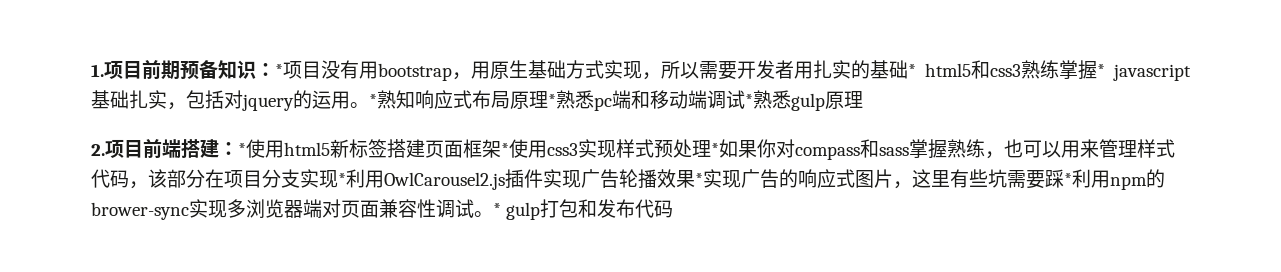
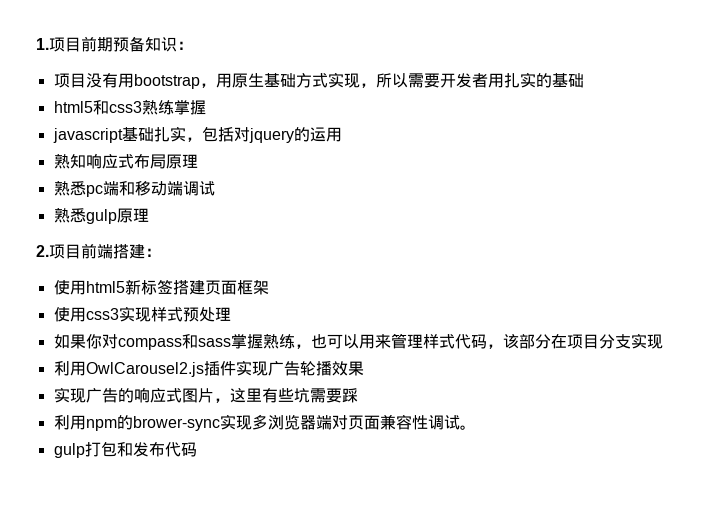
- 1.项目前期预备知识：*项目没有用bootstrap，用原生基础方式实现，所以需要开发者用扎实的基础* html5和css3熟练掌握* javascript基础扎实，包括对jquery的运用。*熟知响应式布局原理*熟悉pc端和移动端调试*熟悉gulp原理
+ 1.项目前期预备知识：
+ 项目没有用bootstrap，用原生基础方式实现，所以需要开发者用扎实的基础
+ html5和css3熟练掌握
+ javascript基础扎实，包括对jquery的运用
+ 熟知响应式布局原理
+ 熟悉pc端和移动端调试
+ 熟悉gulp原理
- 2.项目前端搭建：*使用html5新标签搭建页面框架*使用css3实现样式预处理*如果你对compass和sass掌握熟练，也可以用来管理样式代码，该部分在项目分支实现*利用OwlCarousel2.js插件实现广告轮播效果*实现广告的响应式图片，这里有些坑需要踩*利用npm的brower-sync实现多浏览器端对页面兼容性调试。* gulp打包和发布代码
+ 2.项目前端搭建：
+ 使用html5新标签搭建页面框架
+ 使用css3实现样式预处理
+ 如果你对compass和sass掌握熟练，也可以用来管理样式代码，该部分在项目分支实现
+ 利用OwlCarousel2.js插件实现广告轮播效果
+ 实现广告的响应式图片，这里有些坑需要踩
+ 利用npm的brower-sync实现多浏览器端对页面兼容性调试。
+ gulp打包和发布代码

